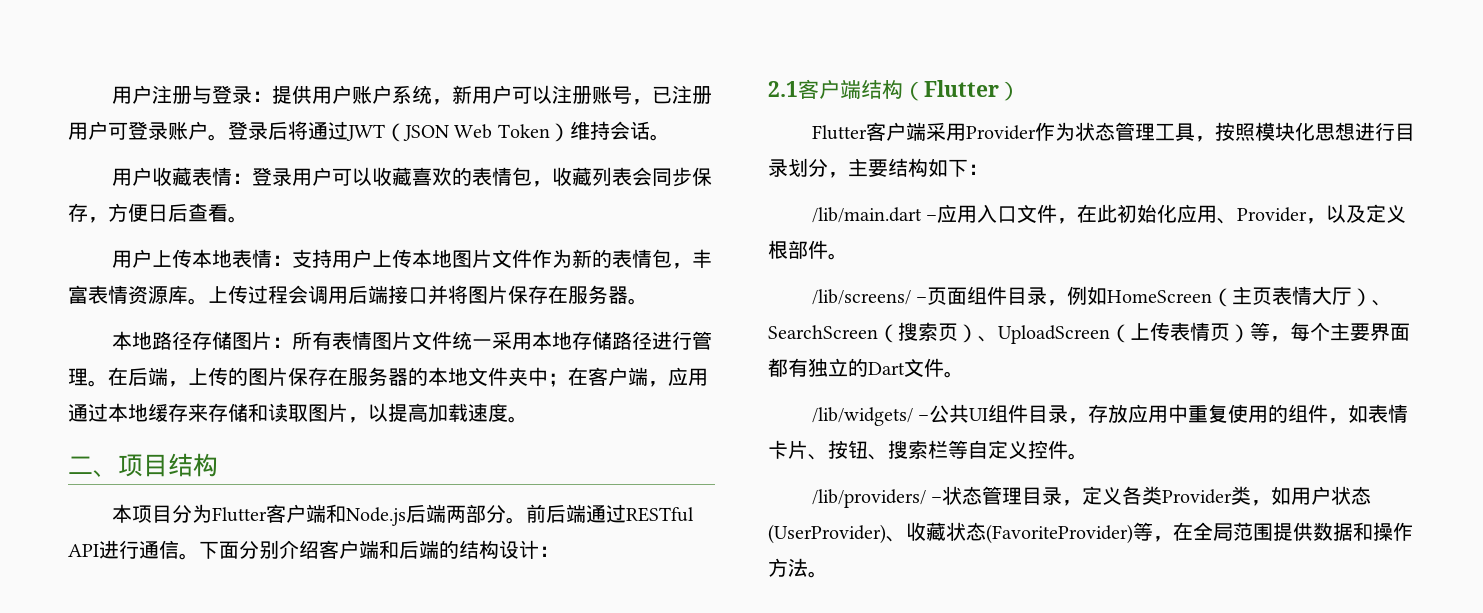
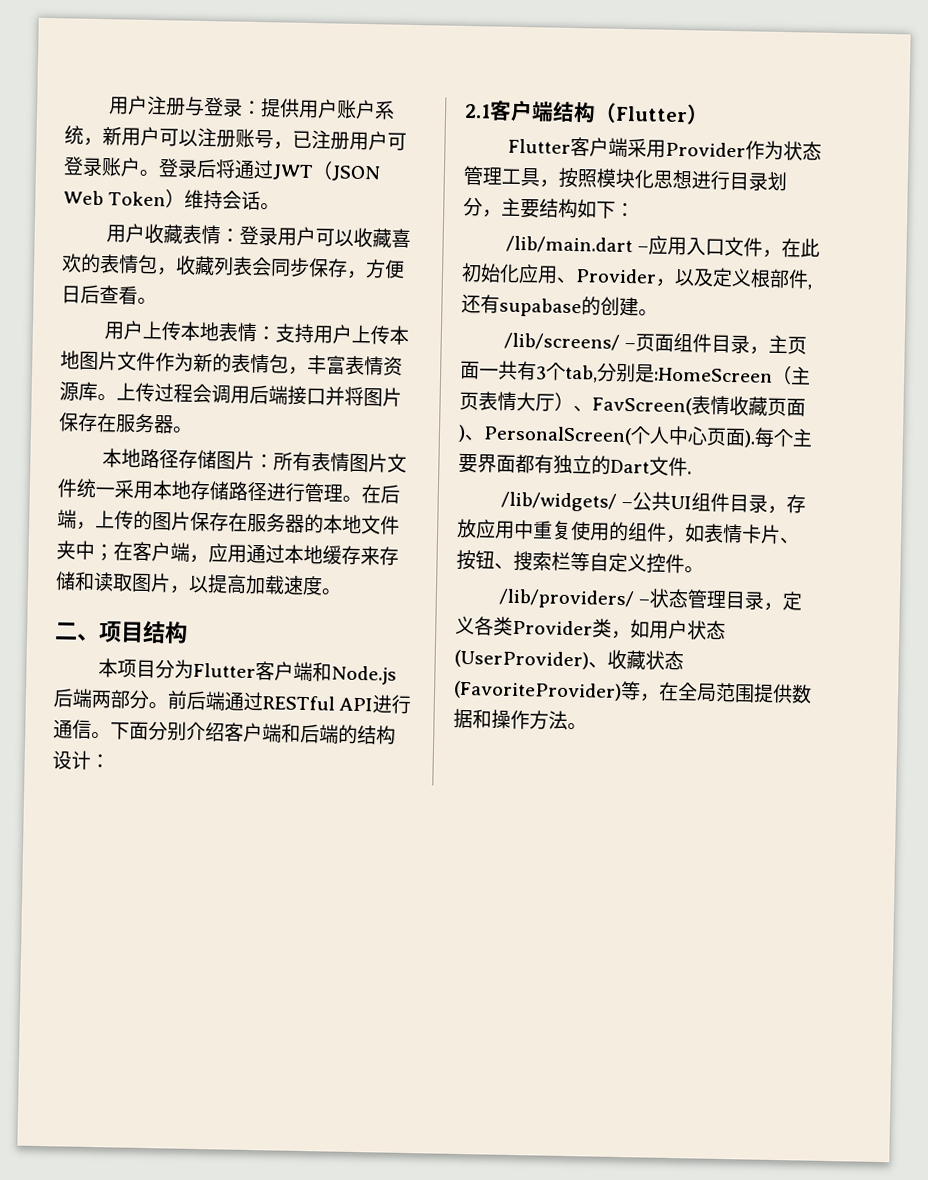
- /lib/main.dart –应用入口文件，在此初始化应用、Provider，以及定义根部件。
+ /lib/main.dart –应用入口文件，在此初始化应用、Provider，以及定义根部件,还有supabase的创建。
- /lib/screens/ –页面组件目录，例如HomeScreen（主页表情大厅）、SearchScreen（搜索页）、UploadScreen（上传表情页）等，每个主要界面都有独立的Dart文件。
+ /lib/screens/ –页面组件目录，主页面一共有3个tab,分别是:HomeScreen（主页表情大厅）、FavScreen(表情收藏页面)、PersonalScreen(个人中心页面).每个主要界面都有独立的Dart文件.

